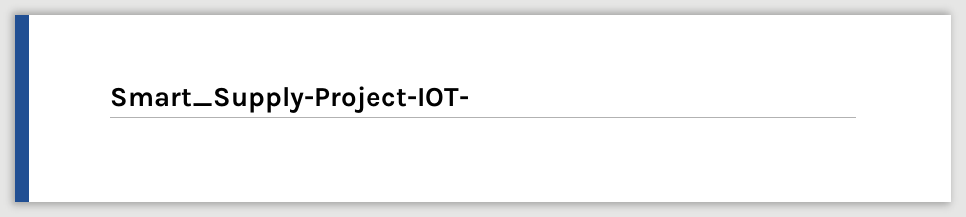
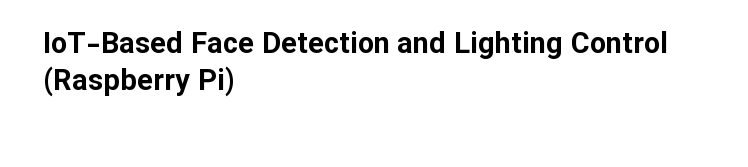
- Smart_Supply-Project-IOT-
+ IoT-Based Face Detection and Lighting Control (Raspberry Pi)

